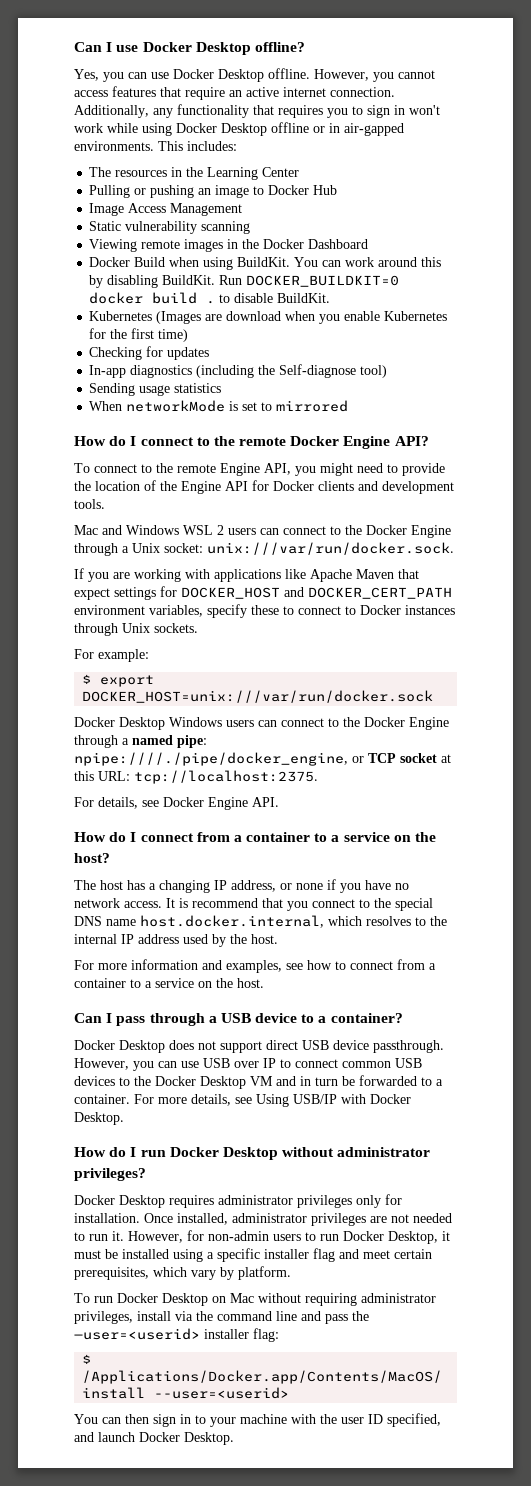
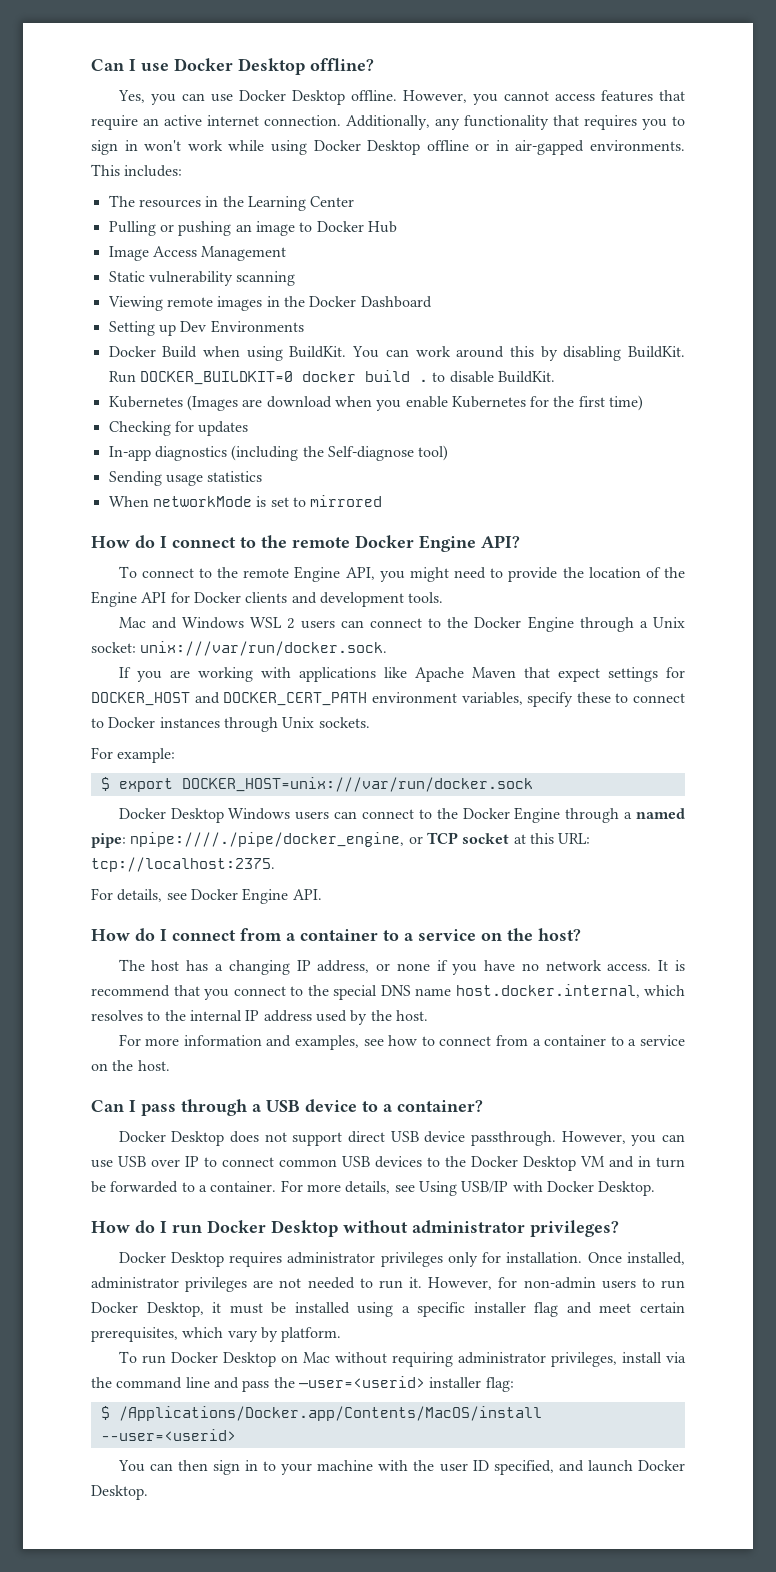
+ Setting up Dev Environments

